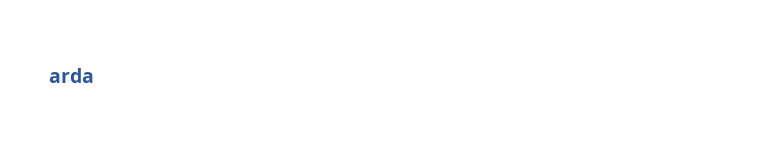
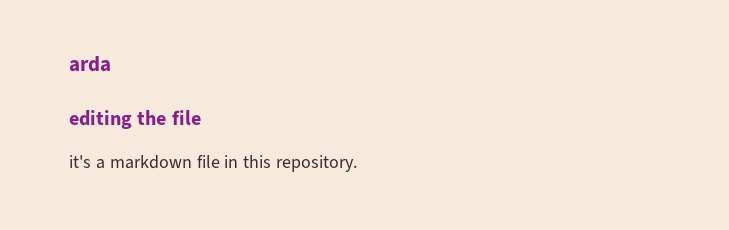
+ editing the file
+ it's a markdown file in this repository.

